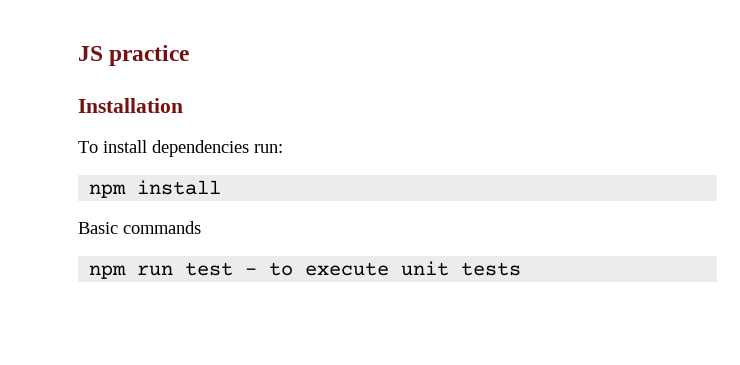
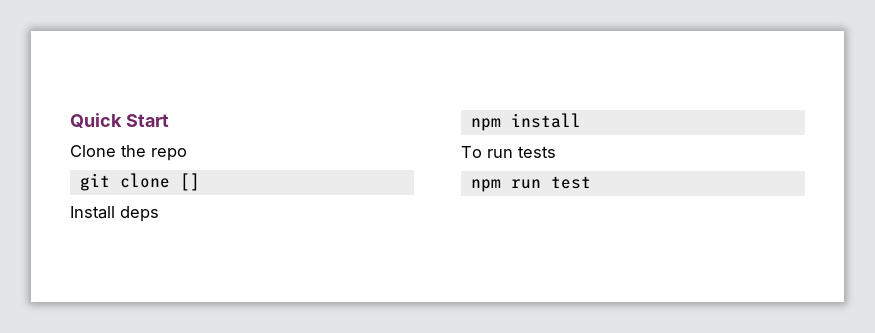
- JS practice
- Installation
- To install dependencies run:
+ Quick Start
+ Clone the repo
+ git clone []
+ Install deps
- Basic commands
+ To run tests
- npm run test - to execute unit tests
+ npm run test

